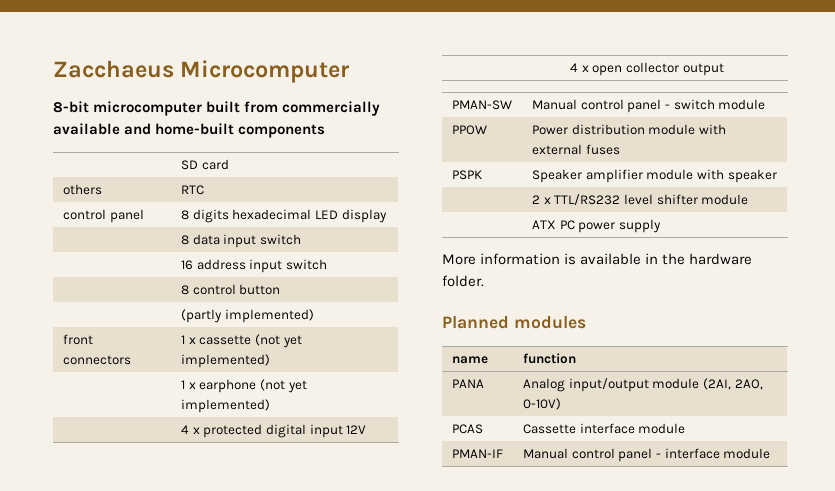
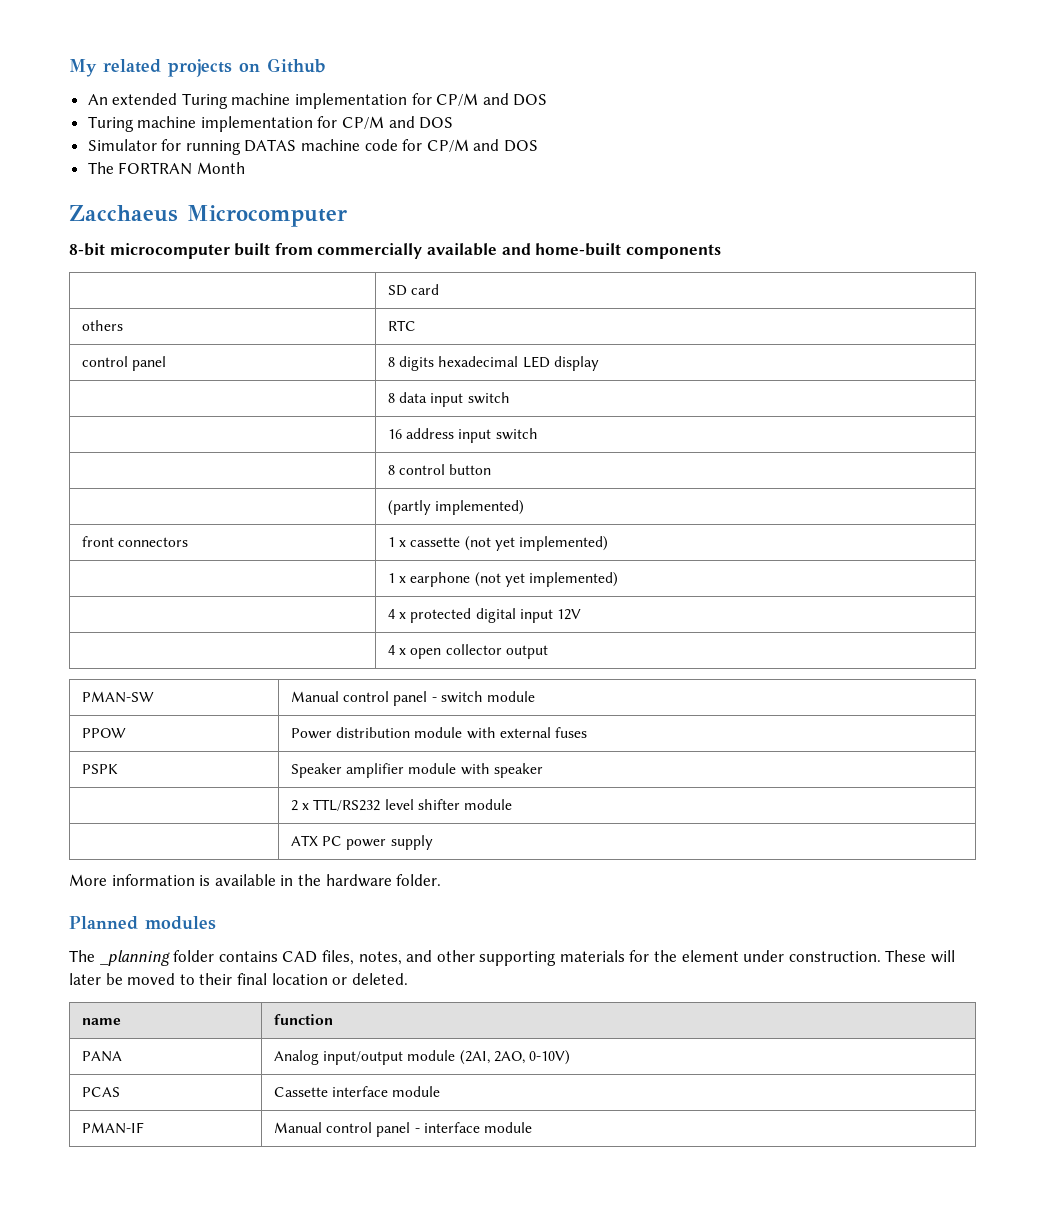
+ My related projects on Github
+ An extended Turing machine implementation for CP/M and DOS
+ Turing machine implementation for CP/M and DOS
+ Simulator for running DATAS machine code for CP/M and DOS
+ The FORTRAN Month
+ The _planning folder contains CAD files, notes, and other supporting materials for the element under construction. These will later be moved to their final location or deleted.

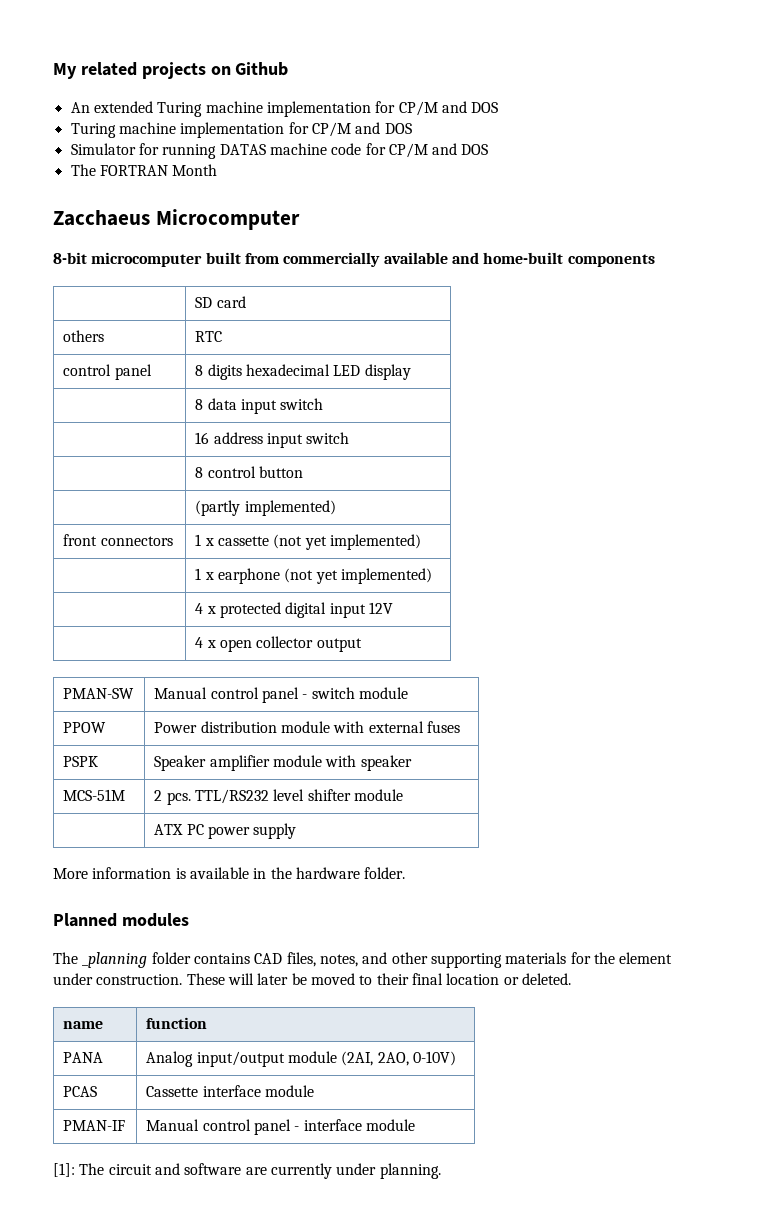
- | 2 x TTL/RS232 level shifter module
+ MCS-51M | 2 pcs. TTL/RS232 level shifter module
+ [1]: The circuit and software are currently under planning.

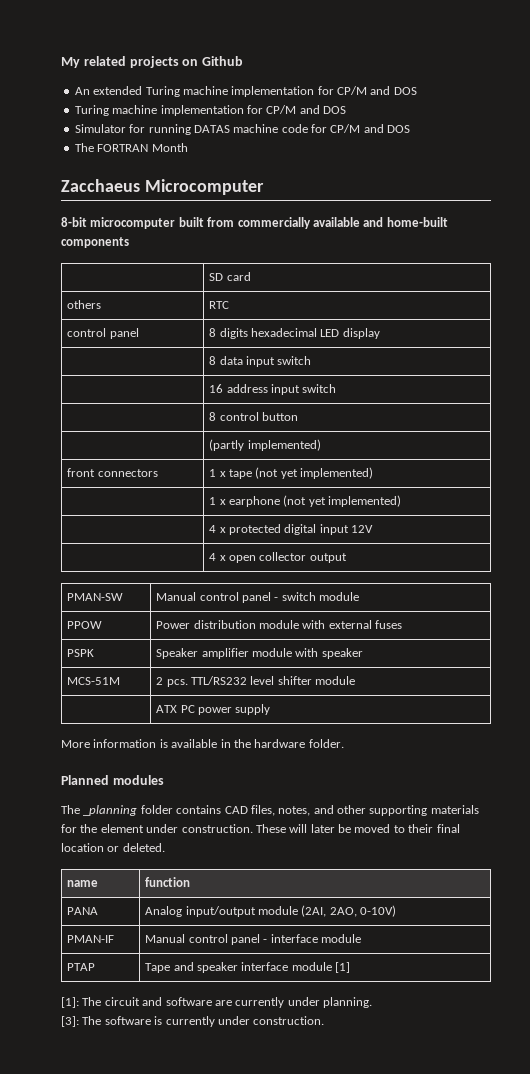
- front connectors | 1 x cassette (not yet implemented)
+ front connectors | 1 x tape (not yet implemented)
- PCAS | Cassette interface module
+ PTAP | Tape and speaker interface module [1]
+ [3]: The software is currently under construction.

